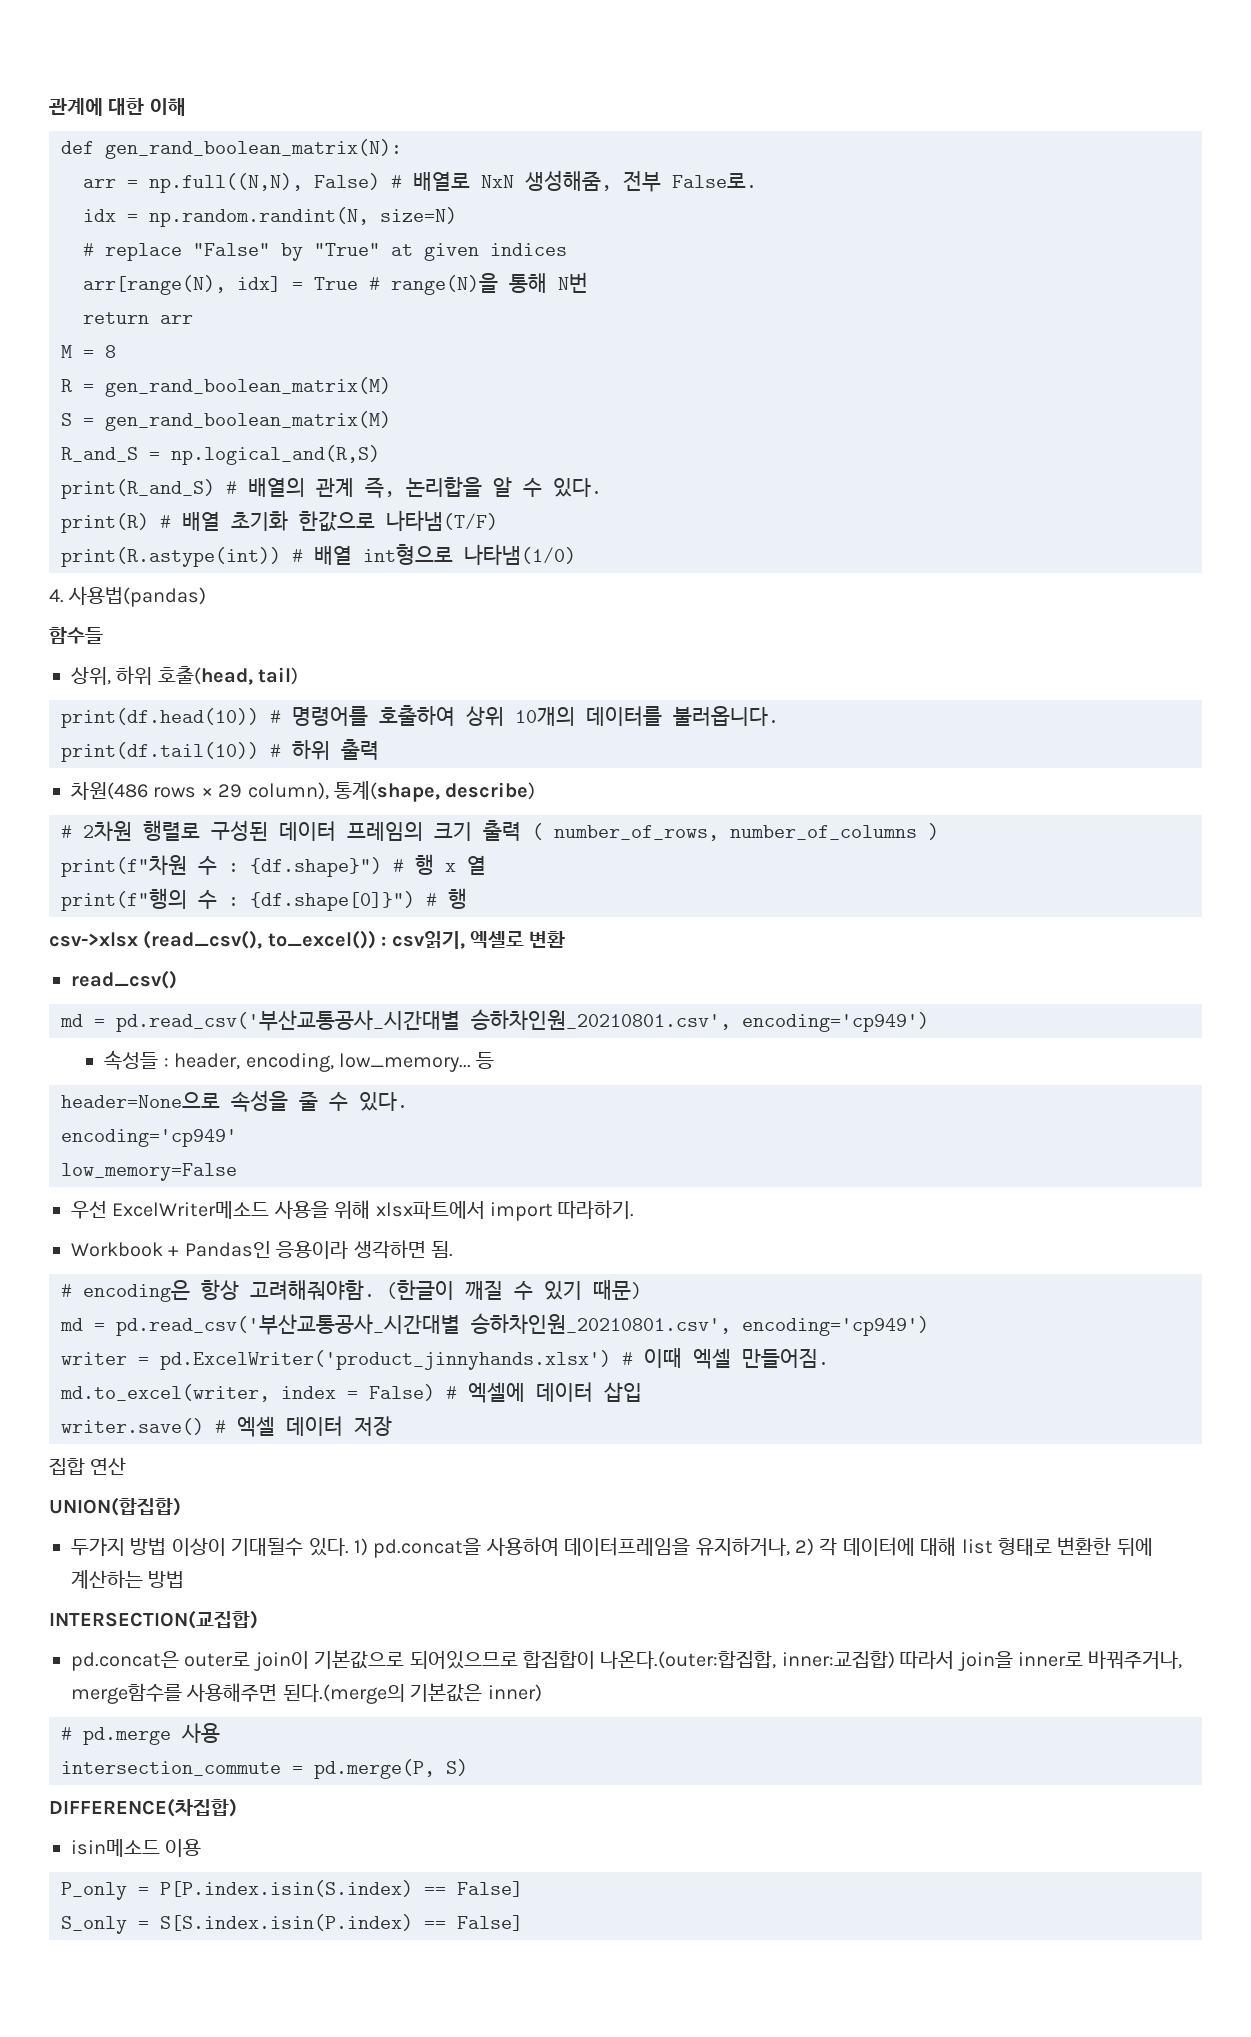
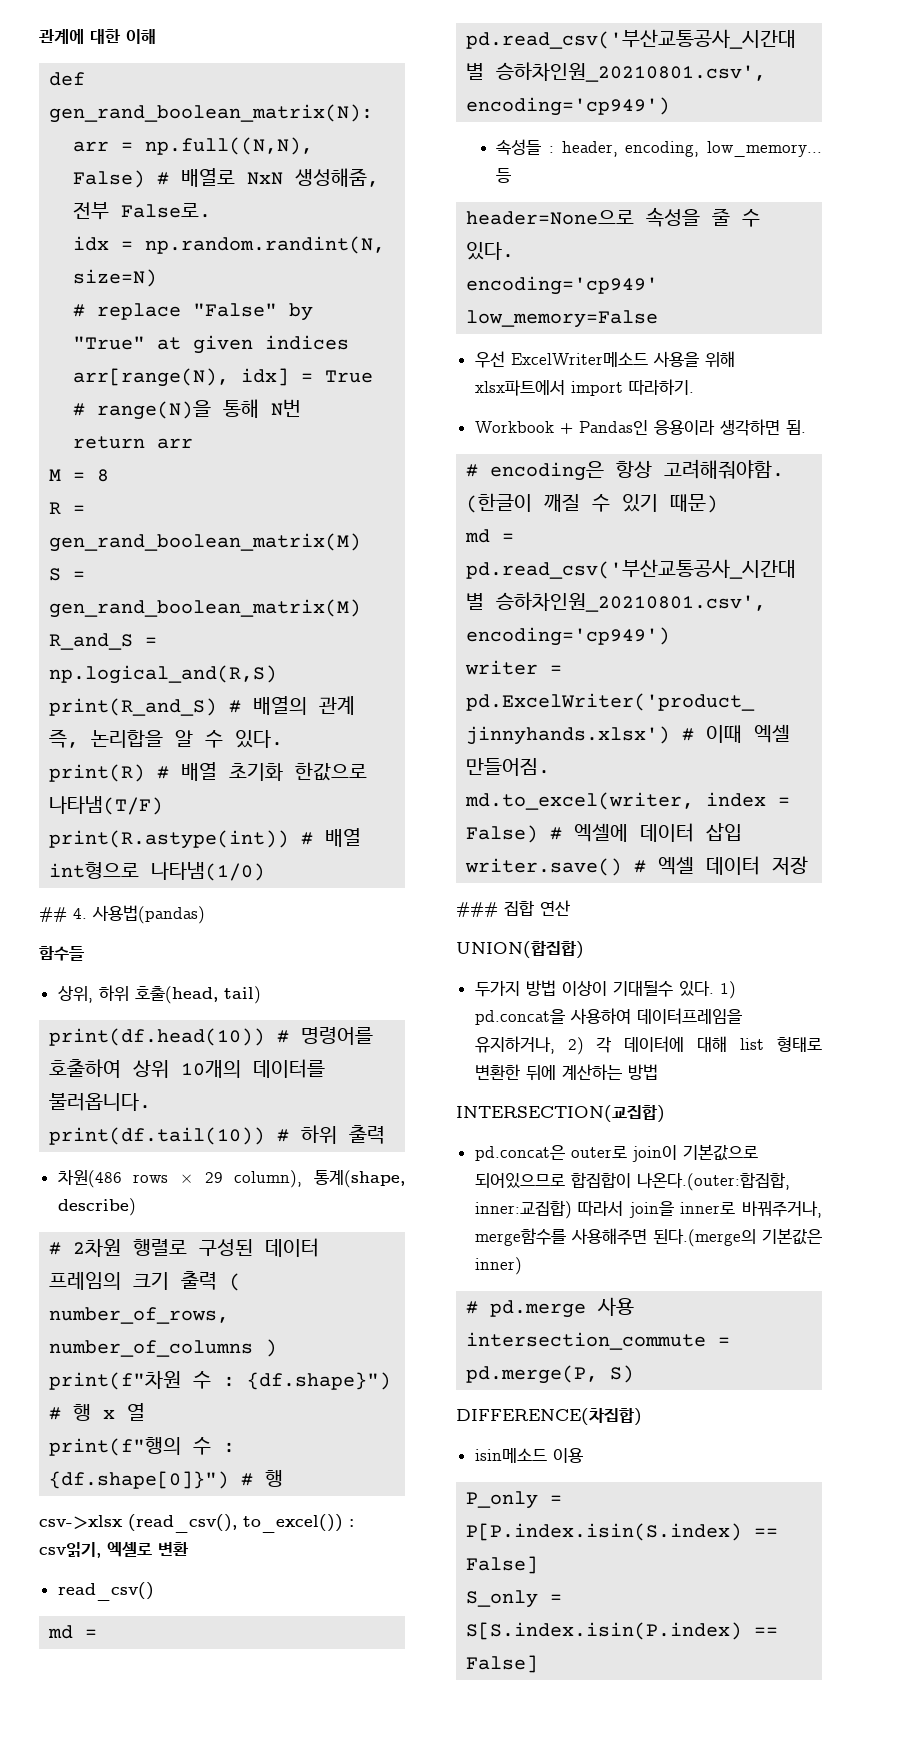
- 4. 사용법(pandas)
+ ## 4. 사용법(pandas)
- 집합 연산
+ ### 집합 연산

